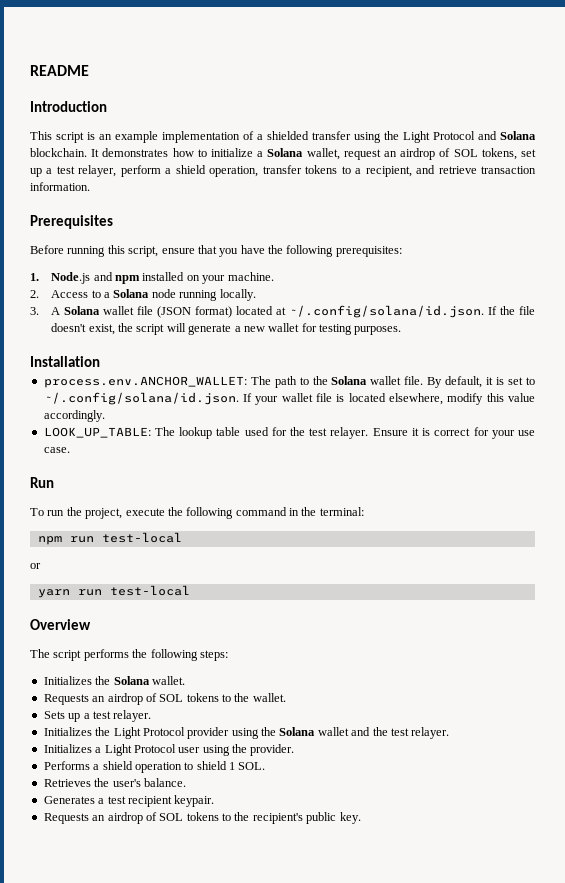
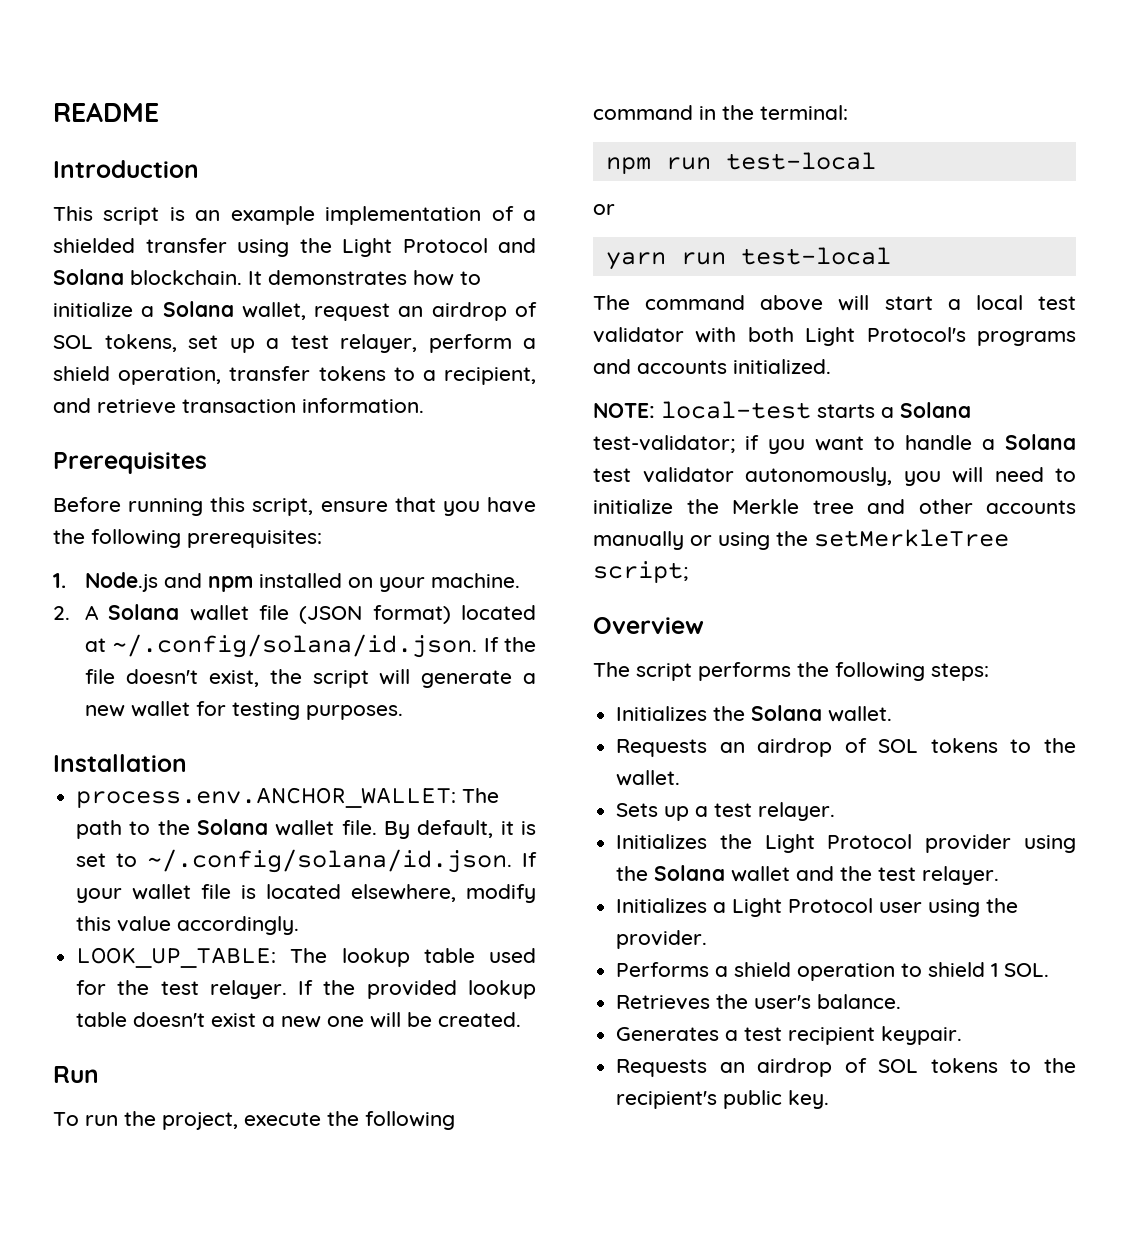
- 2. Access to a Solana node running locally.
- 3. A Solana wallet file (JSON format) located at ~/.config/solana/id.json. If the file doesn't exist, the script will generate a new wallet for testing purposes.
+ 2. A Solana wallet file (JSON format) located at ~/.config/solana/id.json. If the file doesn't exist, the script will generate a new wallet for testing purposes.
- Ensure it is correct for your use case.
+ If the provided lookup table doesn't exist a new one will be created.
+ The command above will start a local test validator with both Light Protocol's programs and accounts initialized.
+ NOTE: local-test starts a Solana test-validator; if you want to handle a Solana test validator autonomously, you will need to initialize the Merkle tree and other accounts manually or using the setMerkleTree script;

